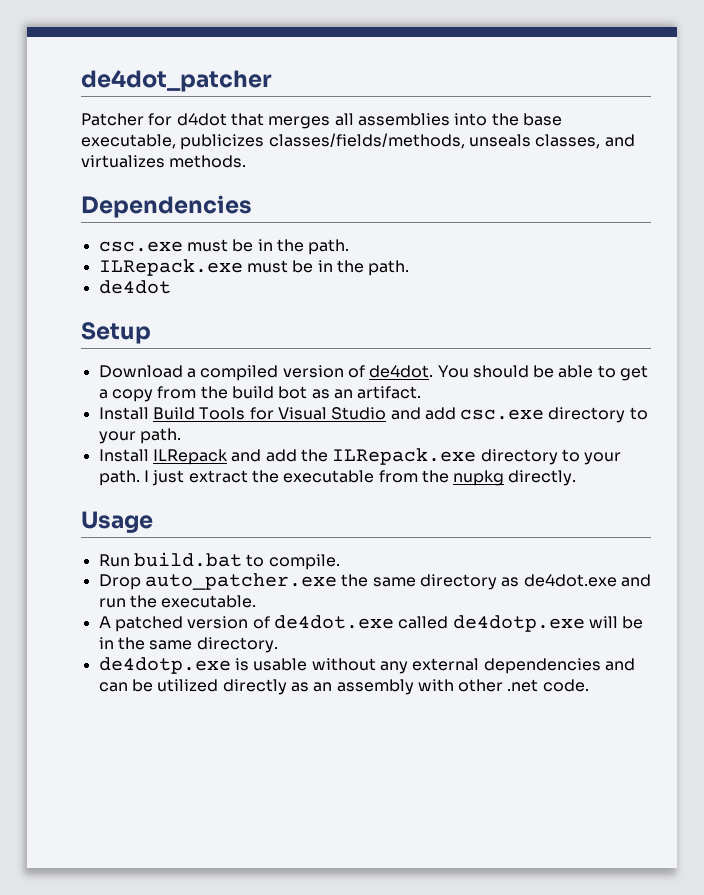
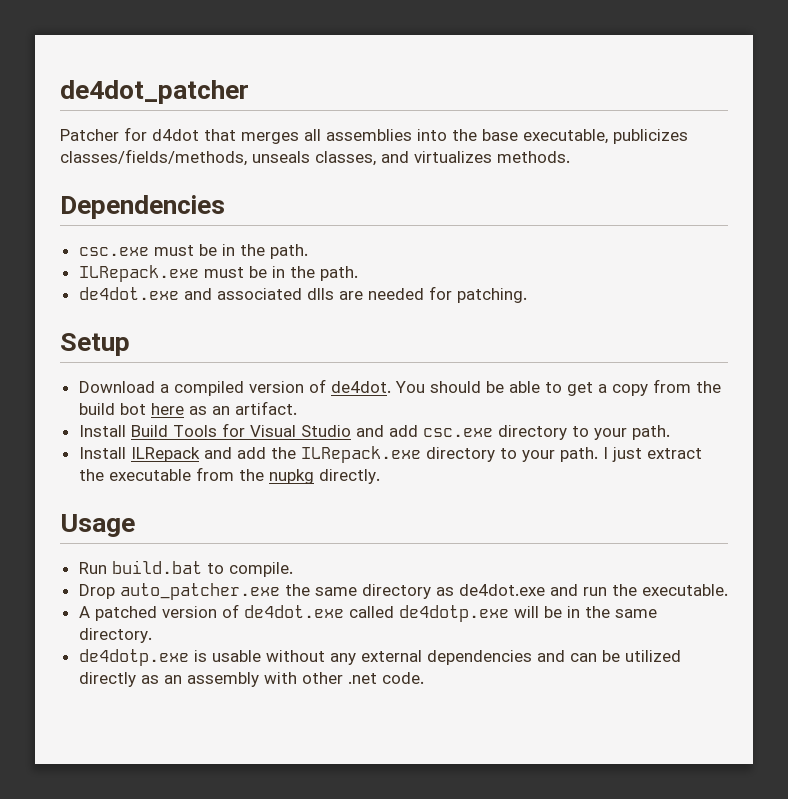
- de4dot
+ de4dot.exe and associated dlls are needed for patching.
- You should be able to get a copy from the build bot as an artifact.
+ You should be able to get a copy from the build bot here as an artifact.

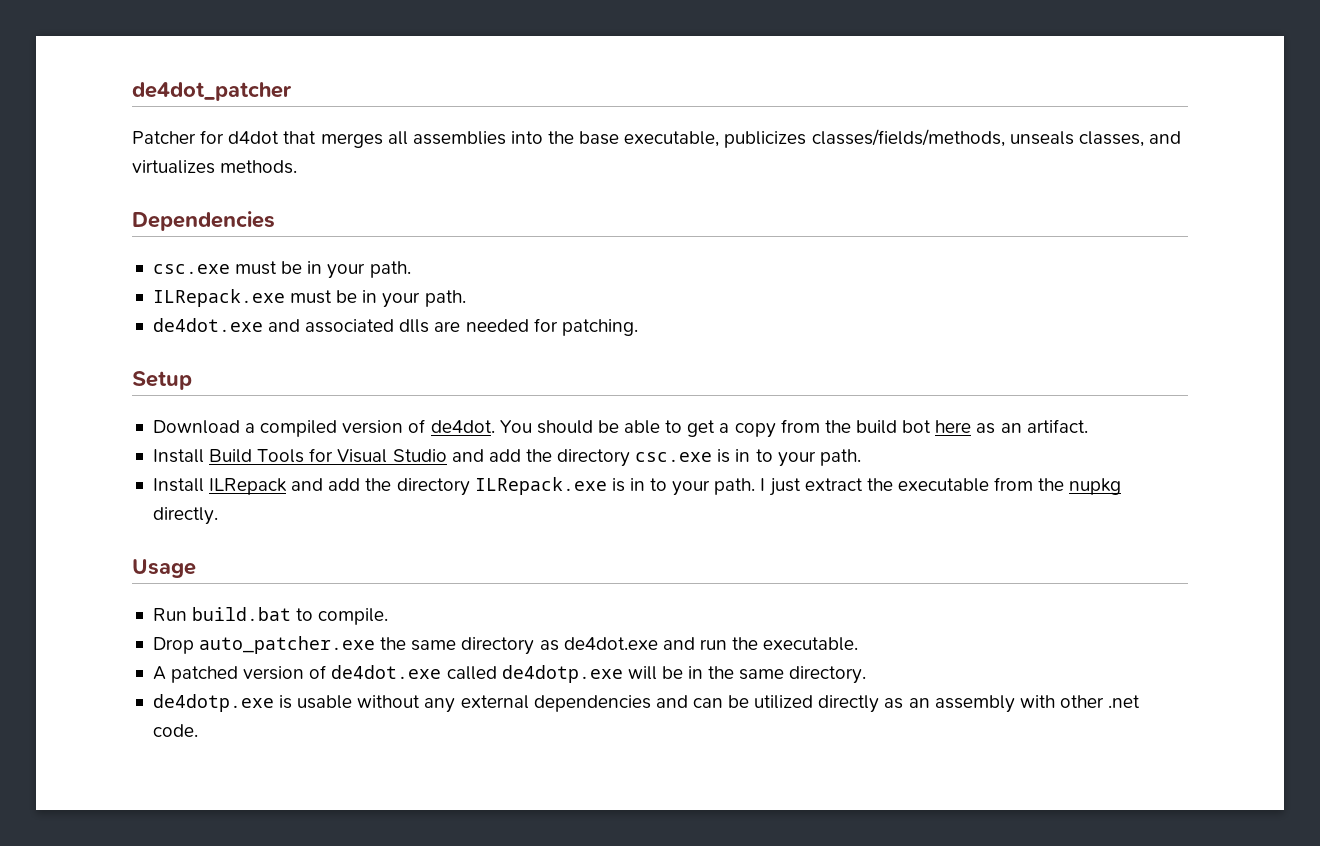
- csc.exe must be in the path.
+ csc.exe must be in your path.
- ILRepack.exe must be in the path.
+ ILRepack.exe must be in your path.
- Install Build Tools for Visual Studio and add csc.exe directory to your path.
+ Install Build Tools for Visual Studio and add the directory csc.exe is in to your path.
- Install ILRepack and add the ILRepack.exe directory to your path.
+ Install ILRepack and add the directory ILRepack.exe is in to your path.

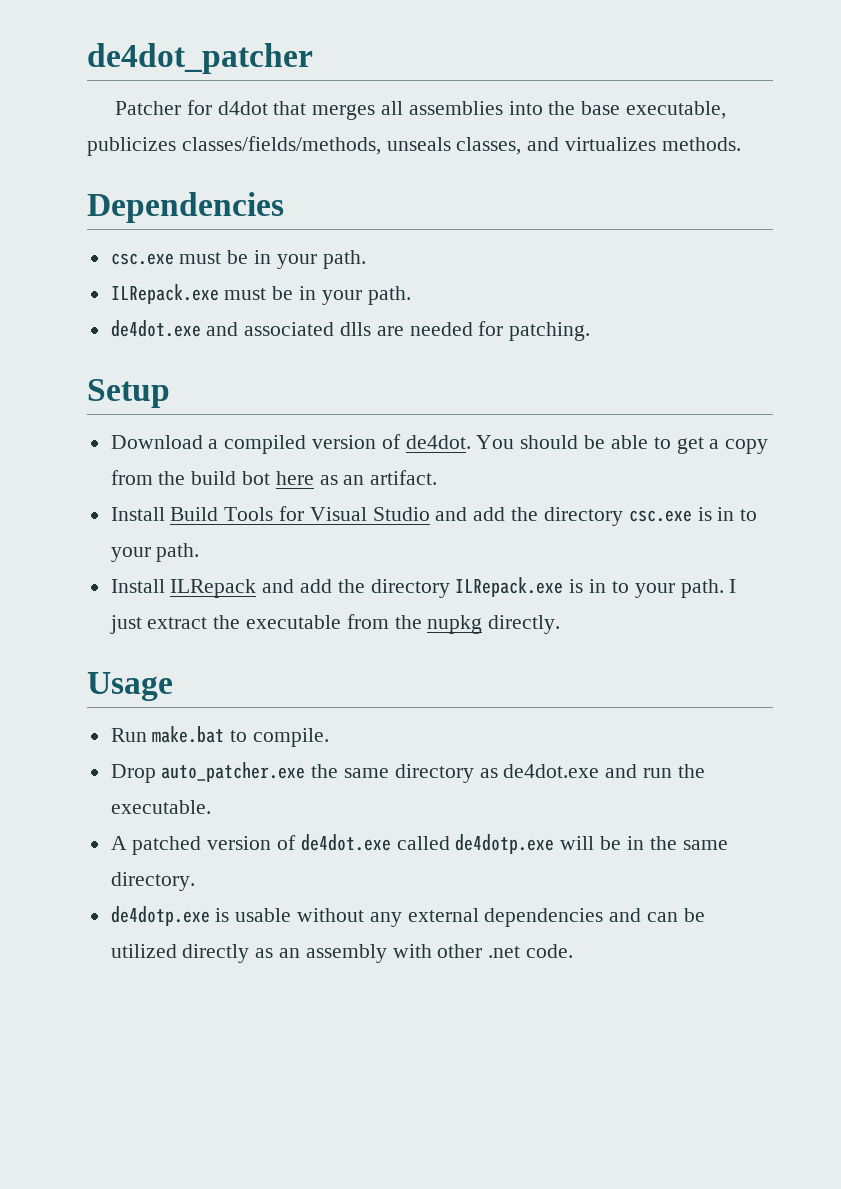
- Run build.bat to compile.
+ Run make.bat to compile.

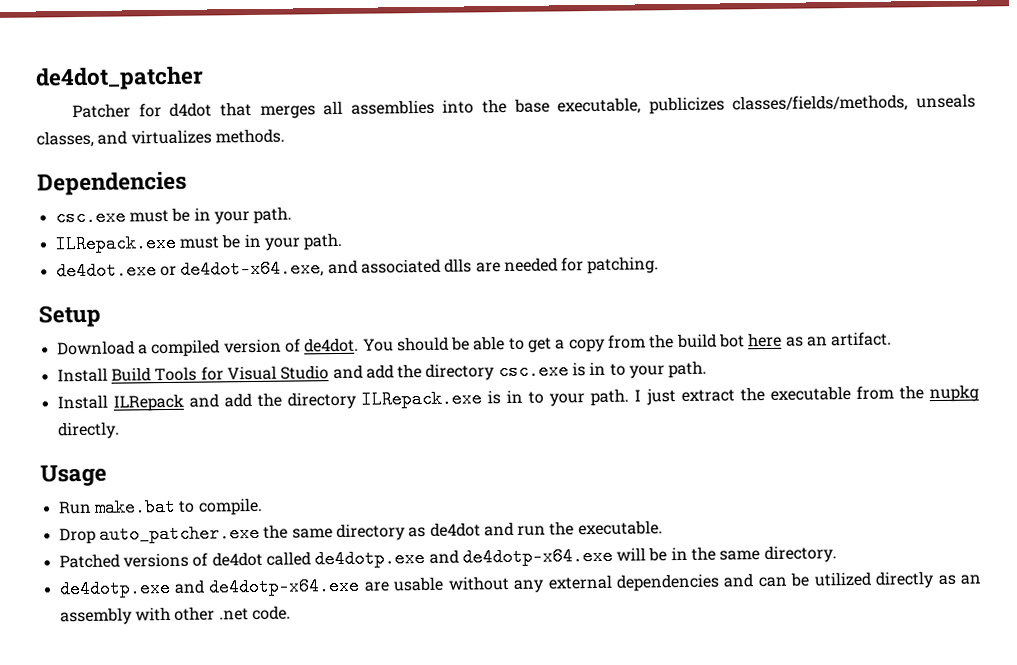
- de4dot.exe and associated dlls are needed for patching.
+ de4dot.exe or de4dot-x64.exe, and associated dlls are needed for patching.
- Drop auto_patcher.exe the same directory as de4dot.exe and run the executable.
+ Drop auto_patcher.exe the same directory as de4dot and run the executable.
- A patched version of de4dot.exe called de4dotp.exe will be in the same directory.
+ Patched versions of de4dot called de4dotp.exe and de4dotp-x64.exe will be in the same directory.
- de4dotp.exe is usable without any external dependencies and can be utilized directly as an assembly with other .net code.
+ de4dotp.exe and de4dotp-x64.exe are usable without any external dependencies and can be utilized directly as an assembly with other .net code.

